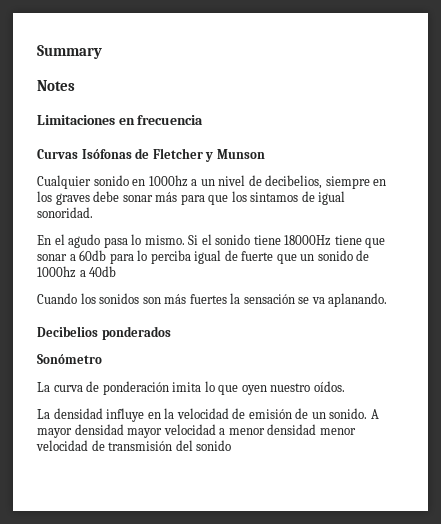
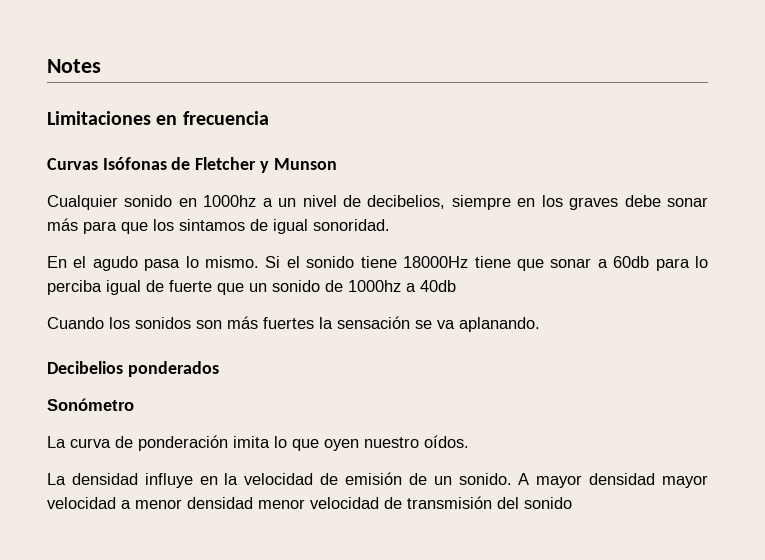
- Summary

